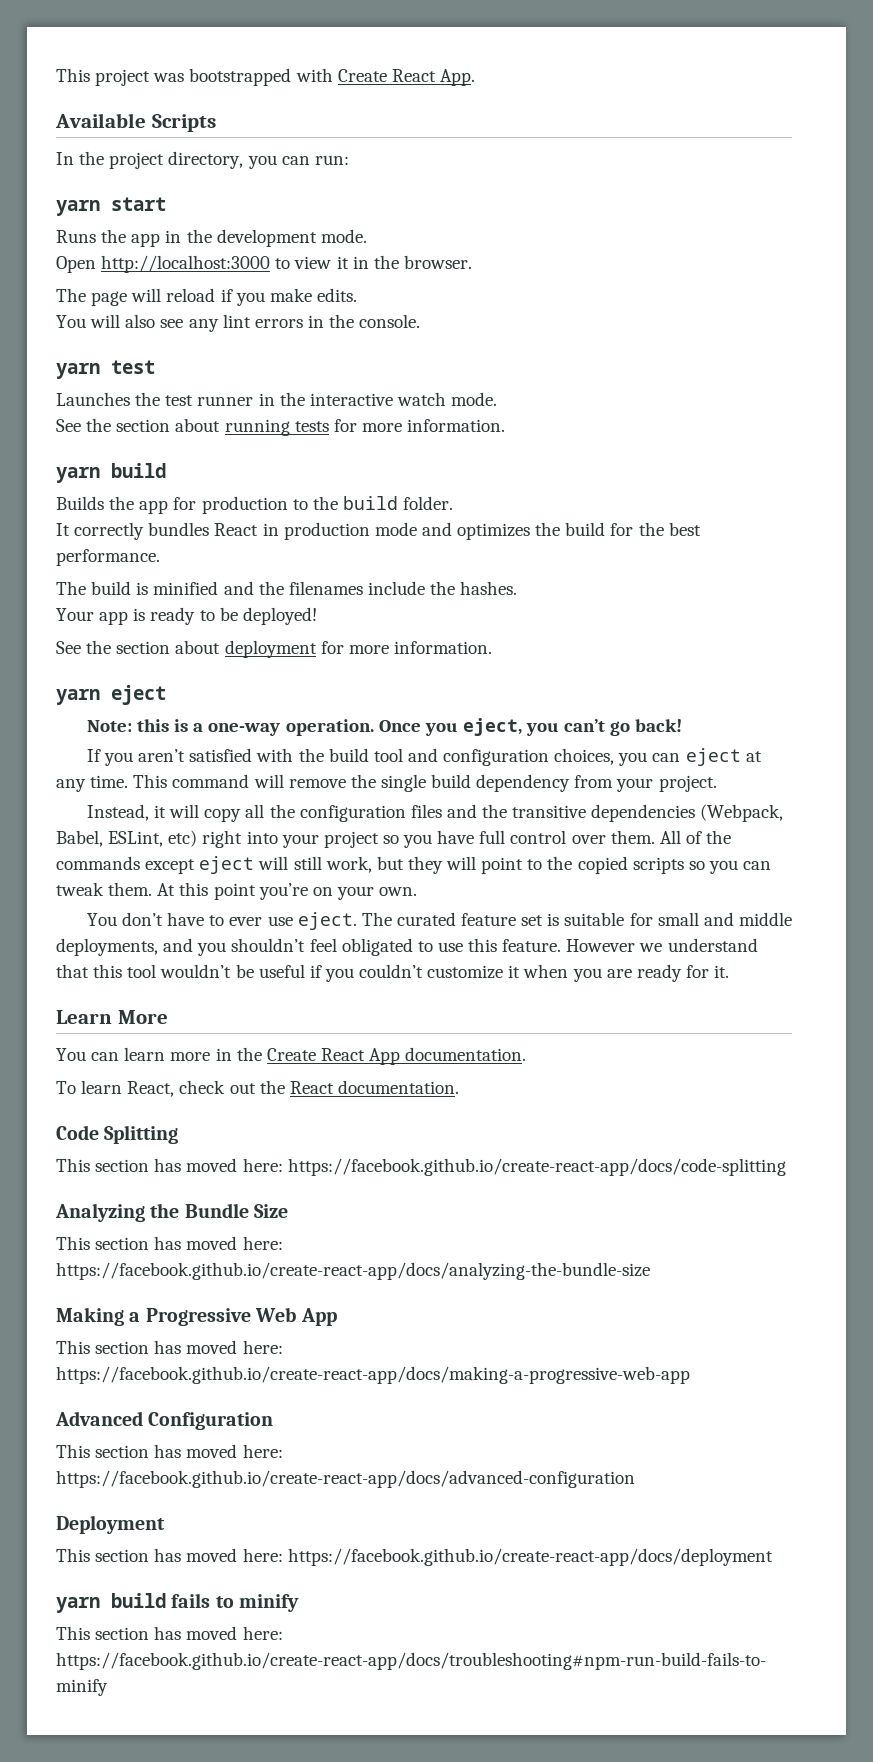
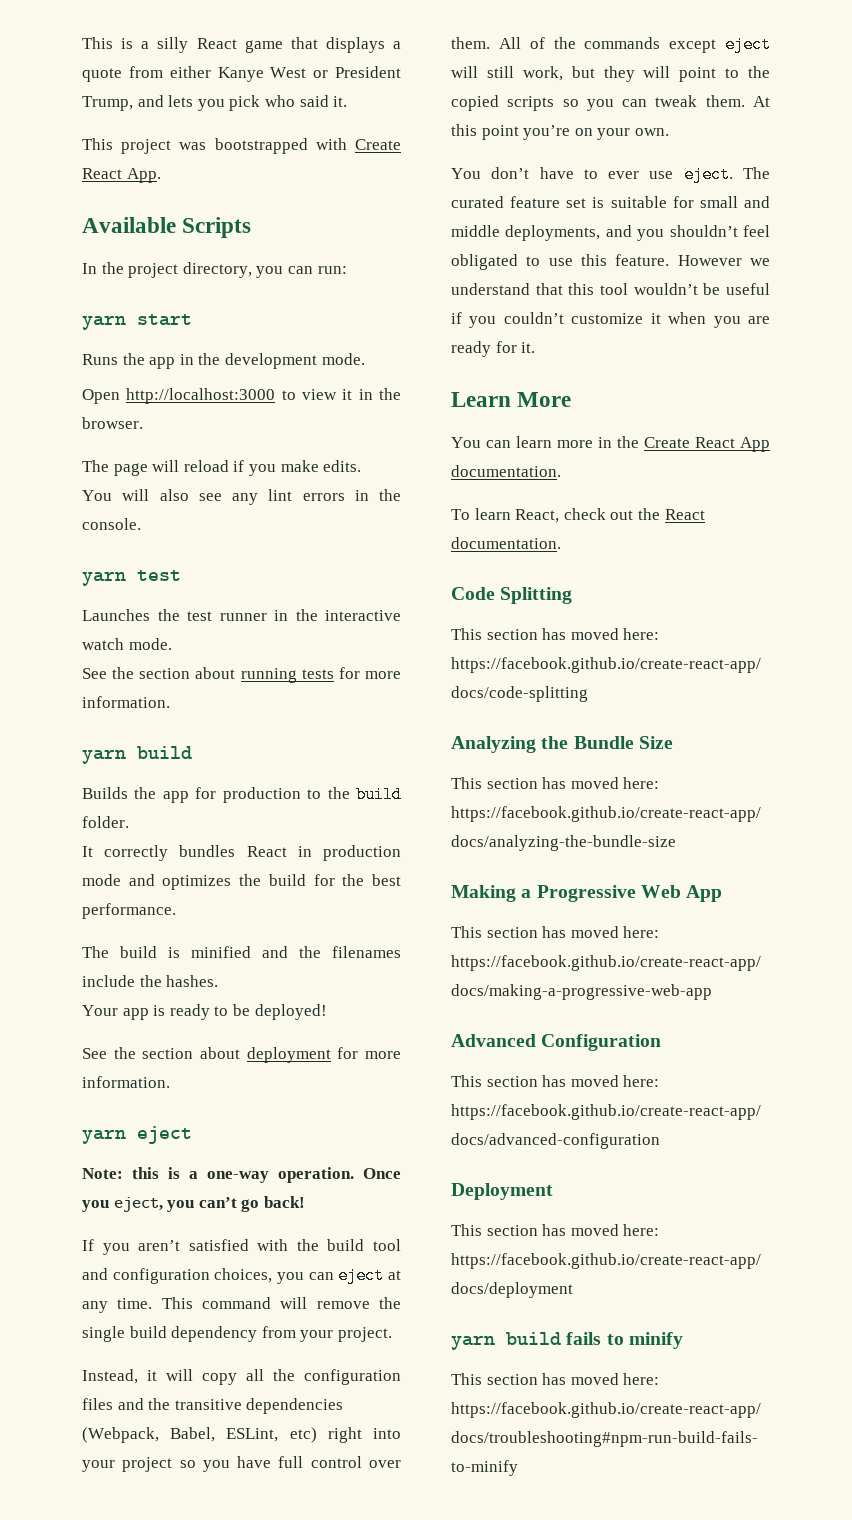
+ This is a silly React game that displays a quote from either Kanye West or President Trump, and lets you pick who said it.

